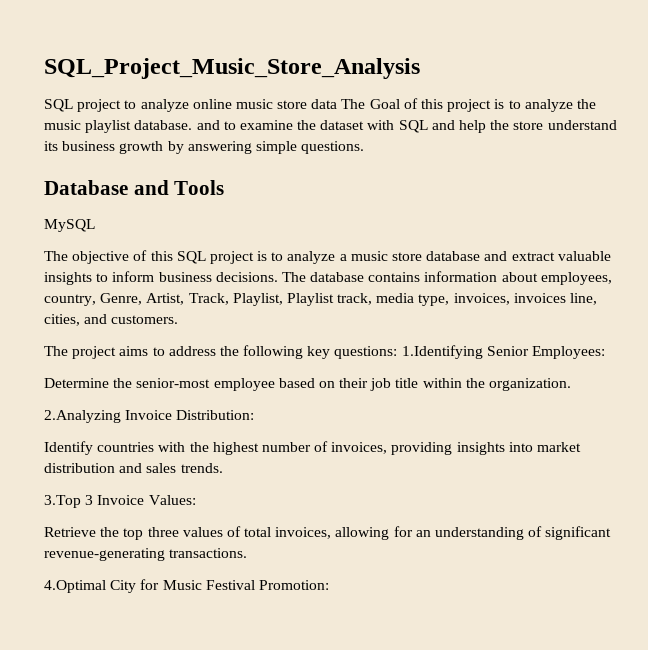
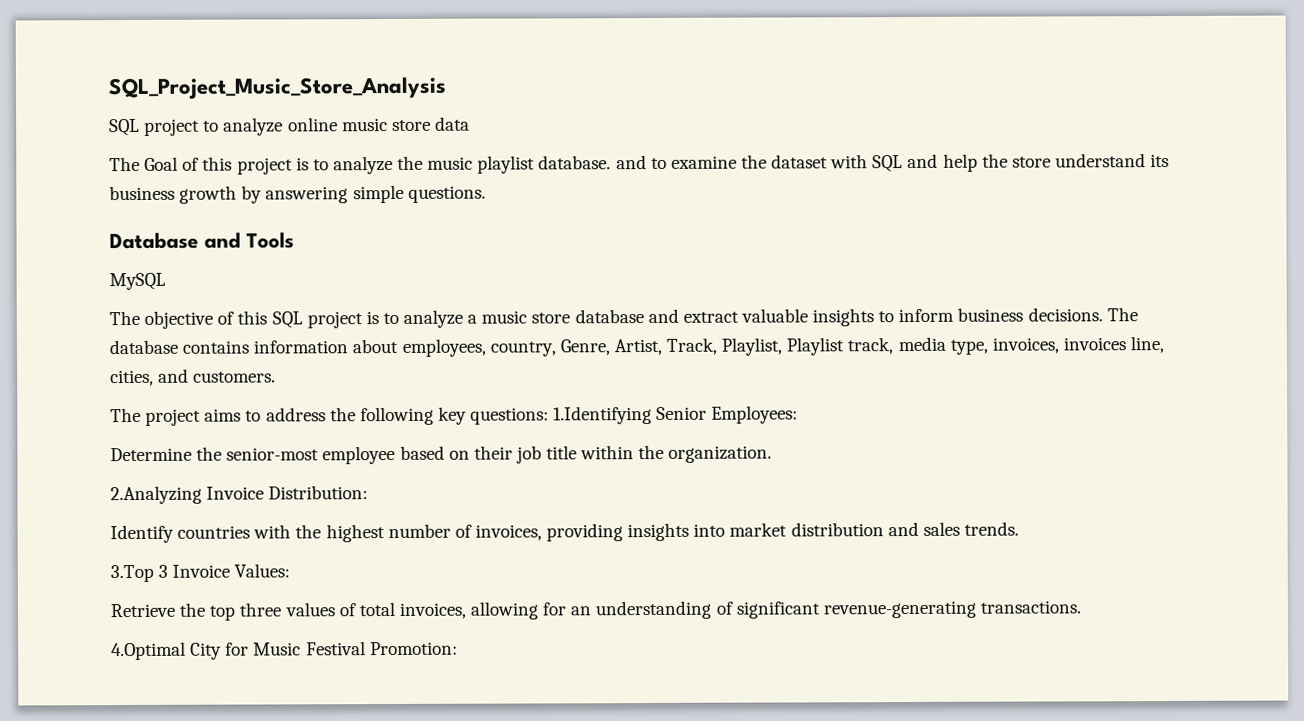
- SQL project to analyze online music store data The Goal of this project is to analyze the music playlist database. and to examine the dataset with SQL and help the store understand its business growth by answering simple questions.
+ SQL project to analyze online music store data
+ The Goal of this project is to analyze the music playlist database. and to examine the dataset with SQL and help the store understand its business growth by answering simple questions.

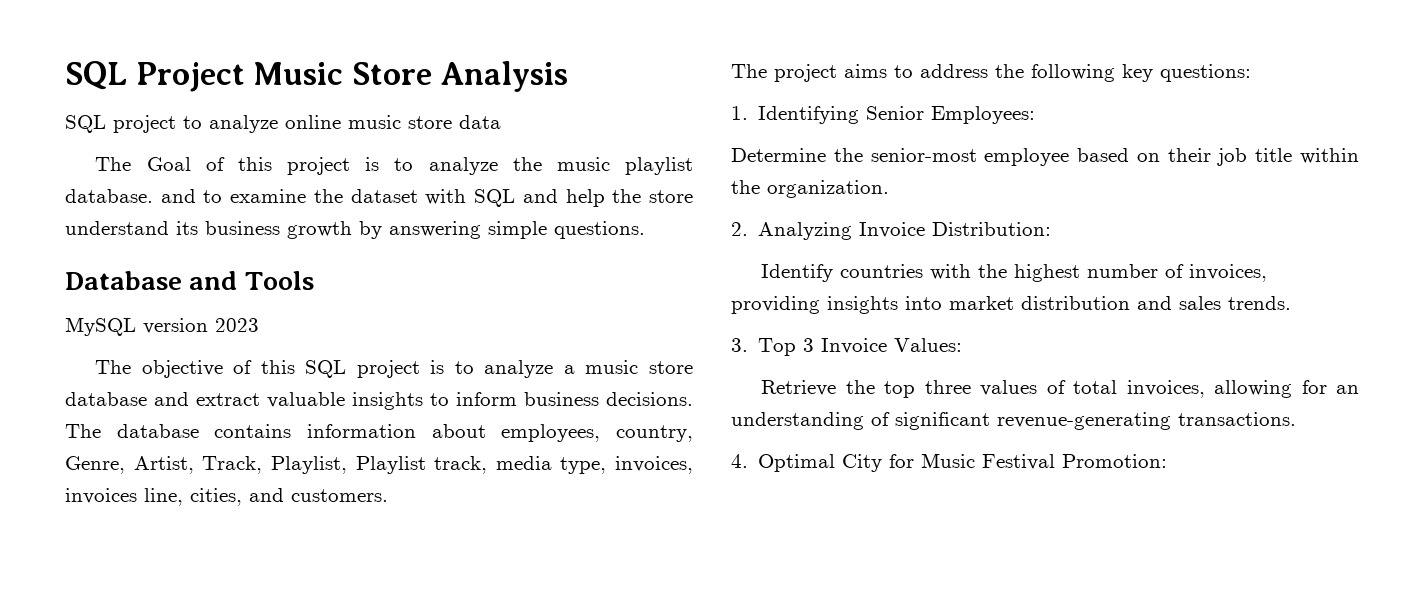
- SQL_Project_Music_Store_Analysis
+ SQL Project Music Store Analysis
- MySQL
+ MySQL version 2023
- The project aims to address the following key questions: 1.Identifying Senior Employees:
+ The project aims to address the following key questions:
+ 1. Identifying Senior Employees:
- 2.Analyzing Invoice Distribution:
+ 2. Analyzing Invoice Distribution:
- 3.Top 3 Invoice Values:
+ 3. Top 3 Invoice Values:
- 4.Optimal City for Music Festival Promotion:
+ 4. Optimal City for Music Festival Promotion:

